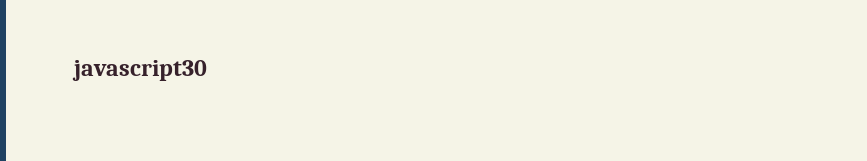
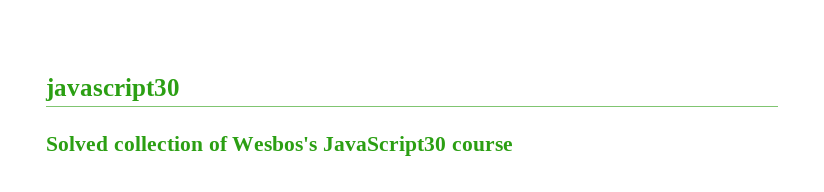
+ Solved collection of Wesbos's JavaScript30 course

